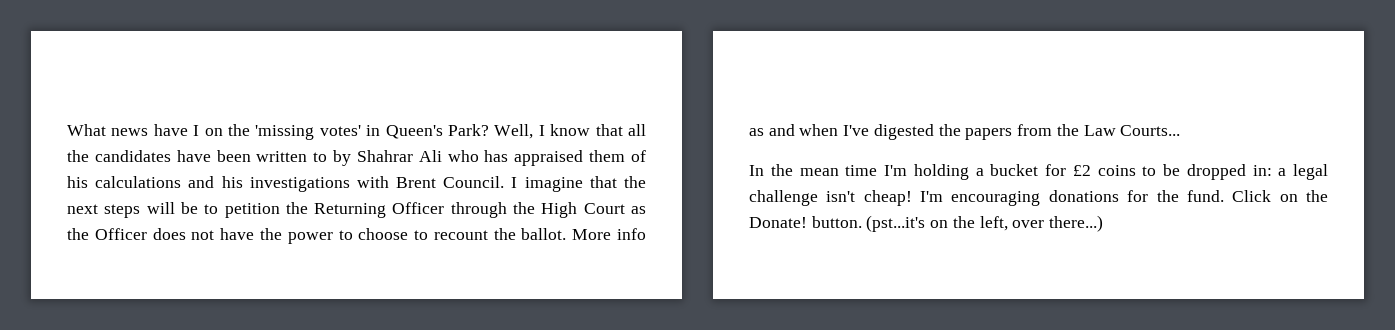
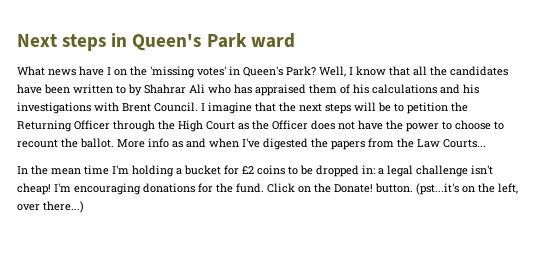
+ Next steps in Queen's Park ward

